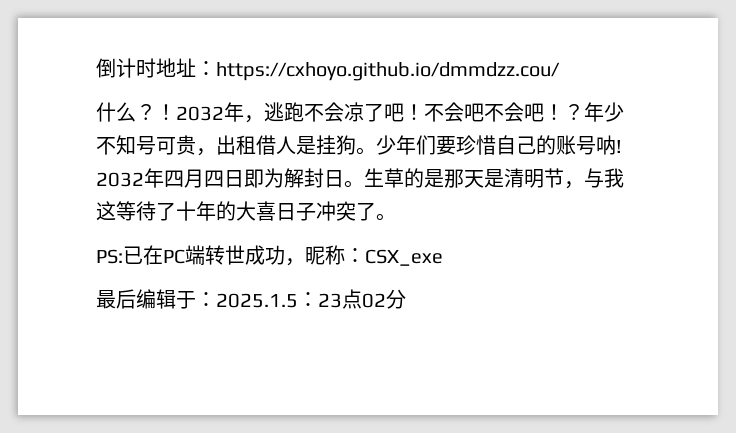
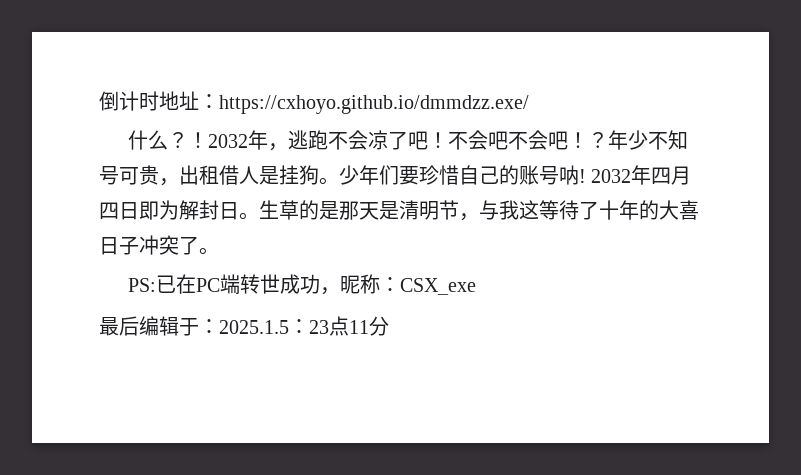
- 倒计时地址：https://cxhoyo.github.io/dmmdzz.cou/
+ 倒计时地址：https://cxhoyo.github.io/dmmdzz.exe/
- 最后编辑于：2025.1.5：23点02分
+ 最后编辑于：2025.1.5：23点11分

